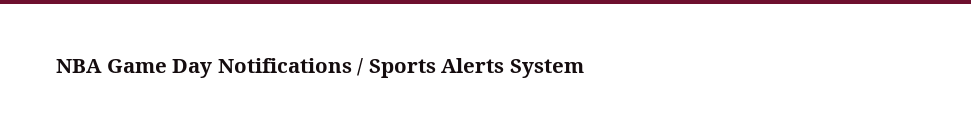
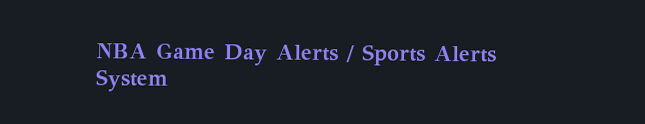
- NBA Game Day Notifications / Sports Alerts System
+ NBA Game Day Alerts / Sports Alerts System

